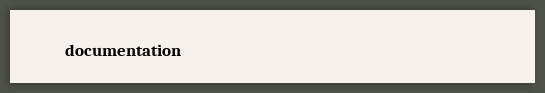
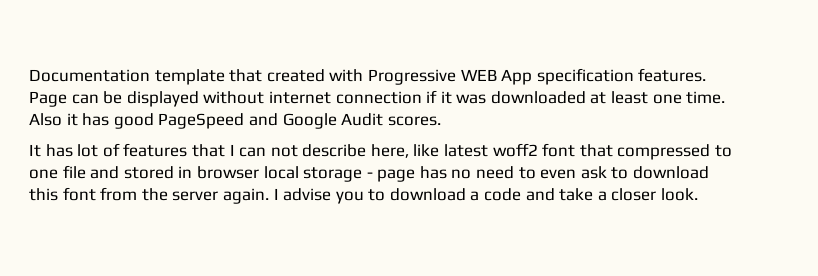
- documentation
+ Documentation template that created with Progressive WEB App specification features. Page can be displayed without internet connection if it was downloaded at least one time. Also it has good PageSpeed and Google Audit scores.
+ It has lot of features that I can not describe here, like latest woff2 font that compressed to one file and stored in browser local storage - page has no need to even ask to download this font from the server again. I advise you to download a code and take a closer look.

